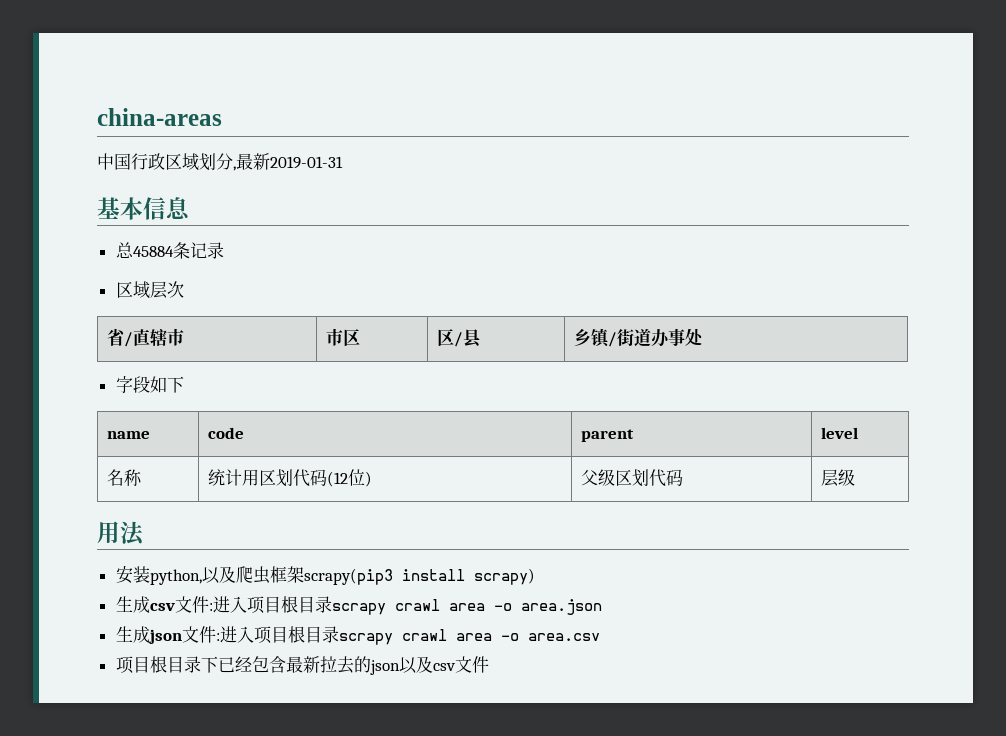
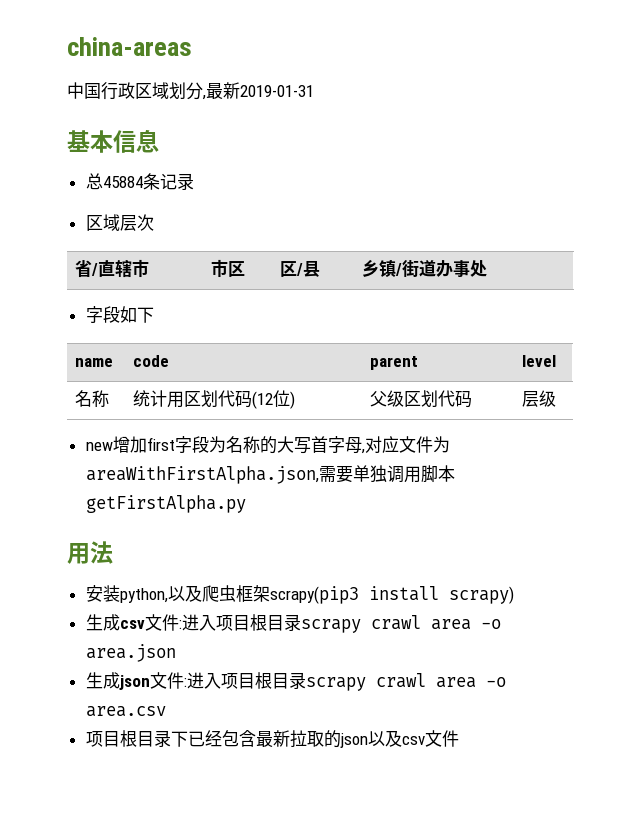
+ new增加first字段为名称的大写首字母,对应文件为areaWithFirstAlpha.json,需要单独调用脚本getFirstAlpha.py
- 项目根目录下已经包含最新拉去的json以及csv文件
+ 项目根目录下已经包含最新拉取的json以及csv文件

